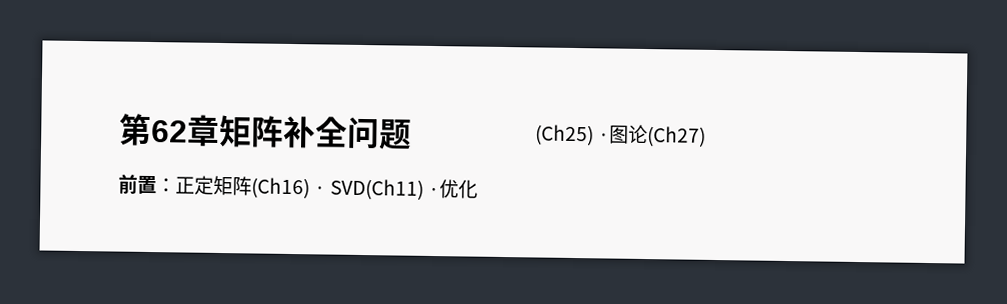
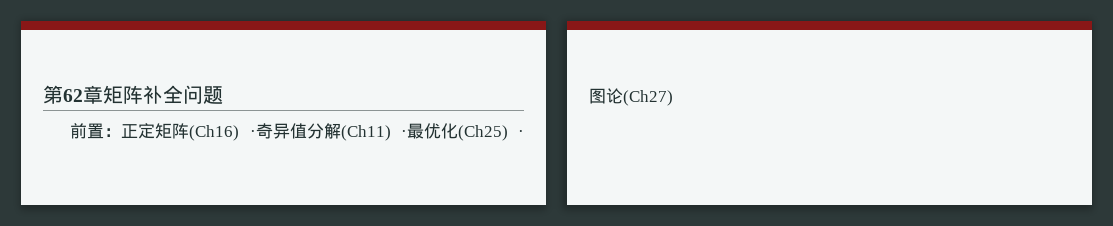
- 前置：正定矩阵(Ch16) · SVD(Ch11) ·优化(Ch25) ·图论(Ch27)
+ 前置：正定矩阵(Ch16) ·奇异值分解(Ch11) ·最优化(Ch25) ·图论(Ch27)

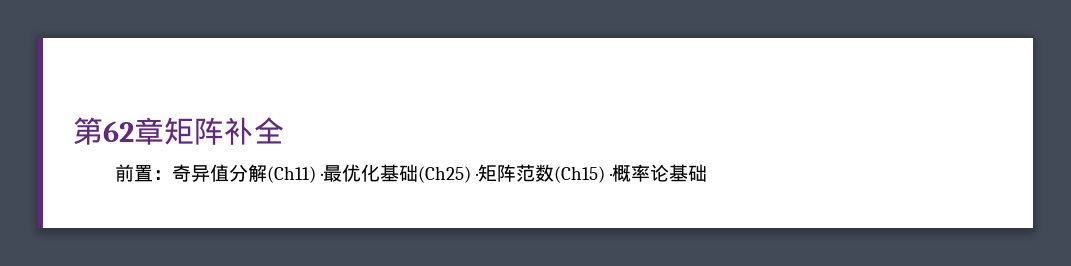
- 第62章矩阵补全问题
+ 第62章矩阵补全
- 前置：正定矩阵(Ch16) ·奇异值分解(Ch11) ·最优化(Ch25) ·图论(Ch27)
+ 前置：奇异值分解(Ch11) ·最优化基础(Ch25) ·矩阵范数(Ch15) ·概率论基础

